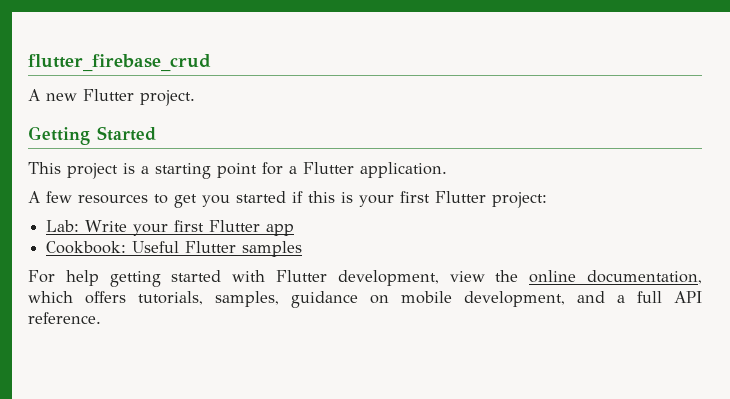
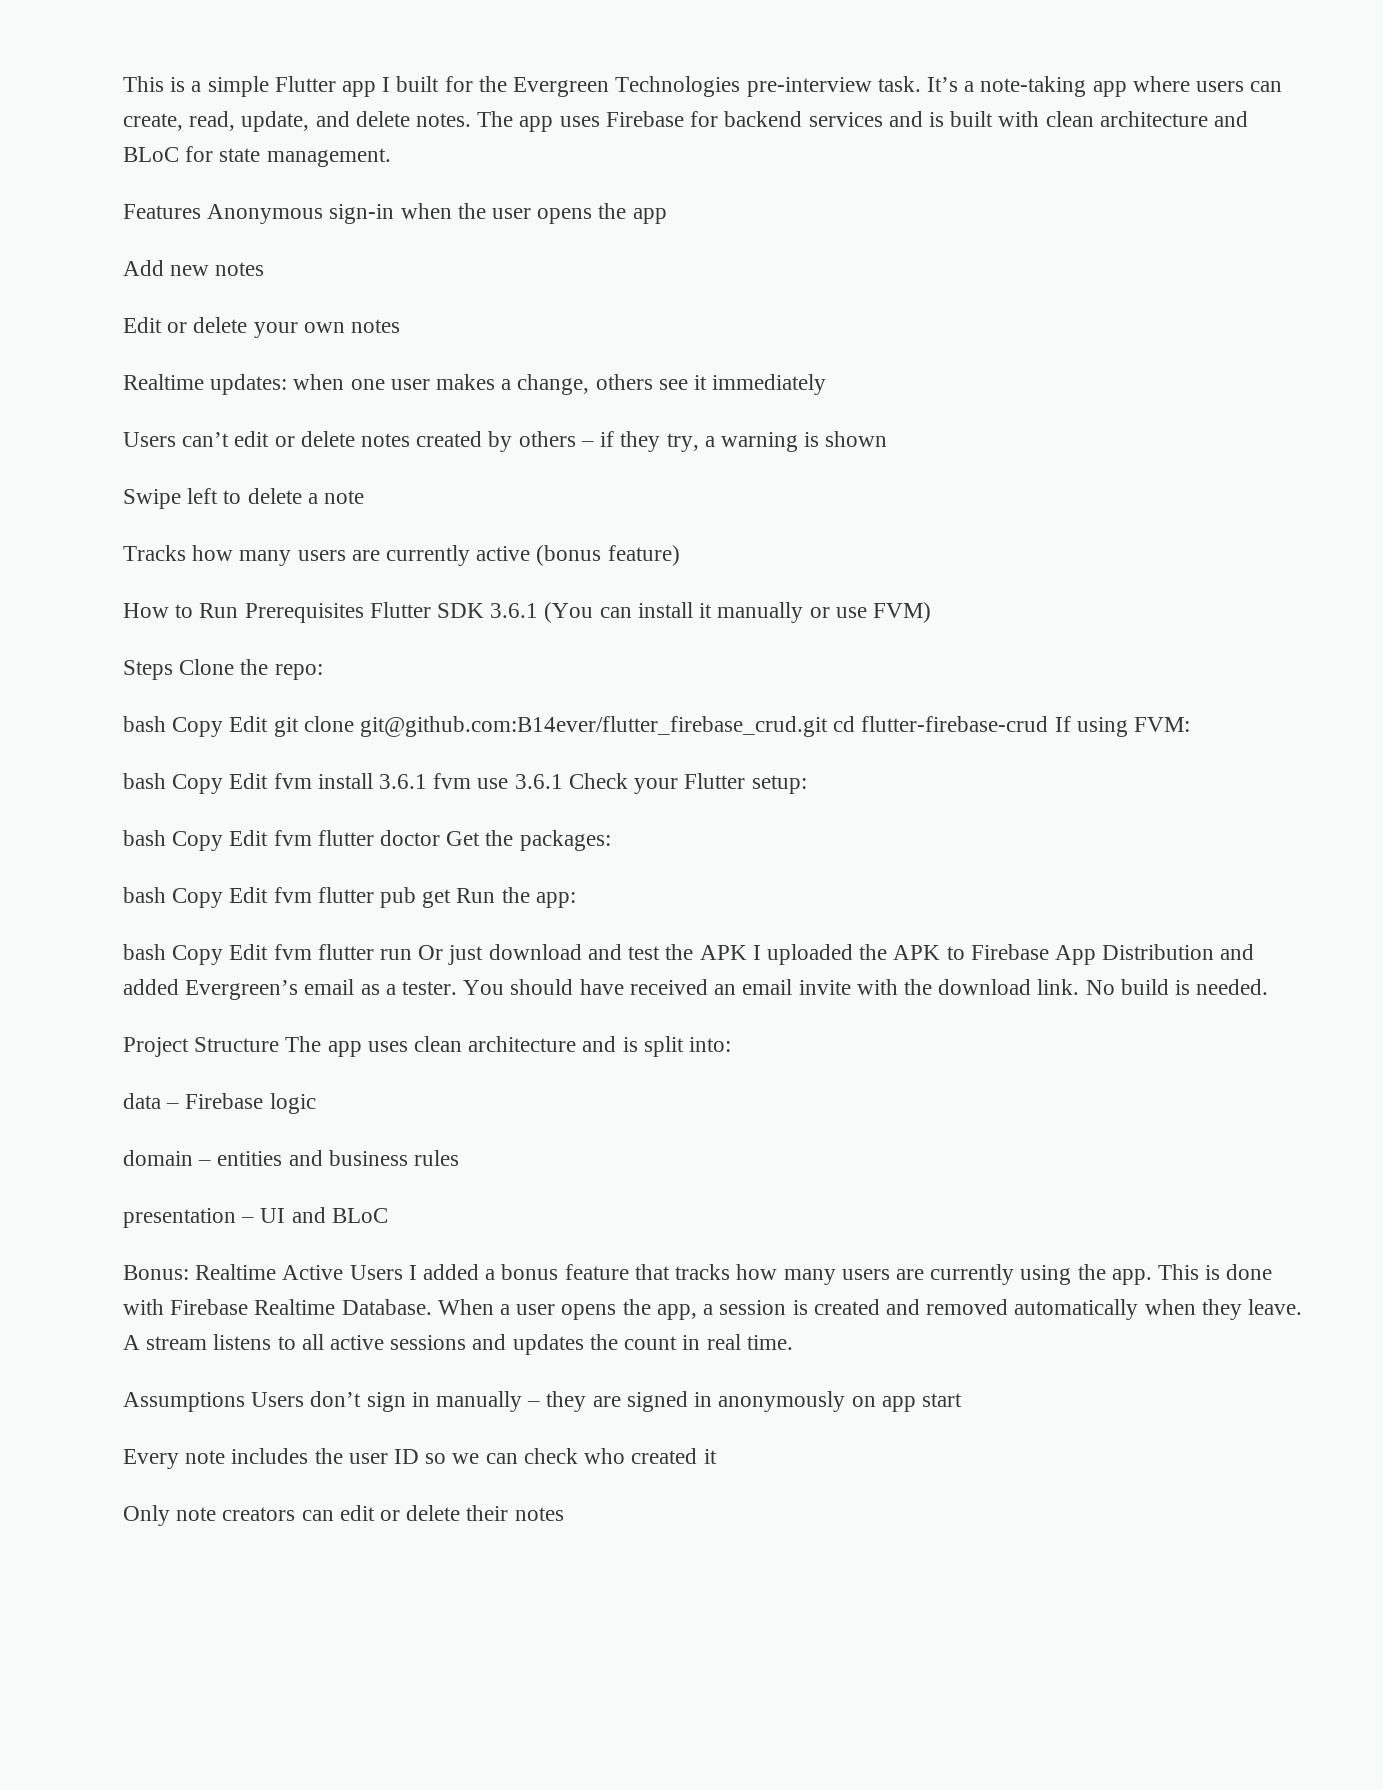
- flutter_firebase_crud
- A new Flutter project.
- Getting Started
- This project is a starting point for a Flutter application.
- A few resources to get you started if this is your first Flutter project:
- Lab: Write your first Flutter app
- Cookbook: Useful Flutter samples
- For help getting started with Flutter development, view the online documentation, which offers tutorials, samples, guidance on mobile development, and a full API reference.
+ This is a simple Flutter app I built for the Evergreen Technologies pre-interview task. It’s a note-taking app where users can create, read, update, and delete notes. The app uses Firebase for backend services and is built with clean architecture and BLoC for state management.
+ Features Anonymous sign-in when the user opens the app
+ Add new notes
+ Edit or delete your own notes
+ Realtime updates: when one user makes a change, others see it immediately
+ Users can’t edit or delete notes created by others – if they try, a warning is shown
+ Swipe left to delete a note
+ Tracks how many users are currently active (bonus feature)
+ How to Run Prerequisites Flutter SDK 3.6.1 (You can install it manually or use FVM)
+ Steps Clone the repo:
+ bash Copy Edit git clone git@github.com:B14ever/flutter_firebase_crud.git cd flutter-firebase-crud If using FVM:
+ bash Copy Edit fvm install 3.6.1 fvm use 3.6.1 Check your Flutter setup:
+ bash Copy Edit fvm flutter doctor Get the packages:
+ bash Copy Edit fvm flutter pub get Run the app:
+ bash Copy Edit fvm flutter run Or just download and test the APK I uploaded the APK to Firebase App Distribution and added Evergreen’s email as a tester. You should have received an email invite with the download link. No build is needed.
+ Project Structure The app uses clean architecture and is split into:
+ data – Firebase logic
+ domain – entities and business rules
+ presentation – UI and BLoC
+ Bonus: Realtime Active Users I added a bonus feature that tracks how many users are currently using the app. This is done with Firebase Realtime Database. When a user opens the app, a session is created and removed automatically when they leave. A stream listens to all active sessions and updates the count in real time.
+ Assumptions Users don’t sign in manually – they are signed in anonymously on app start
+ Every note includes the user ID so we can check who created it
+ Only note creators can edit or delete their notes

